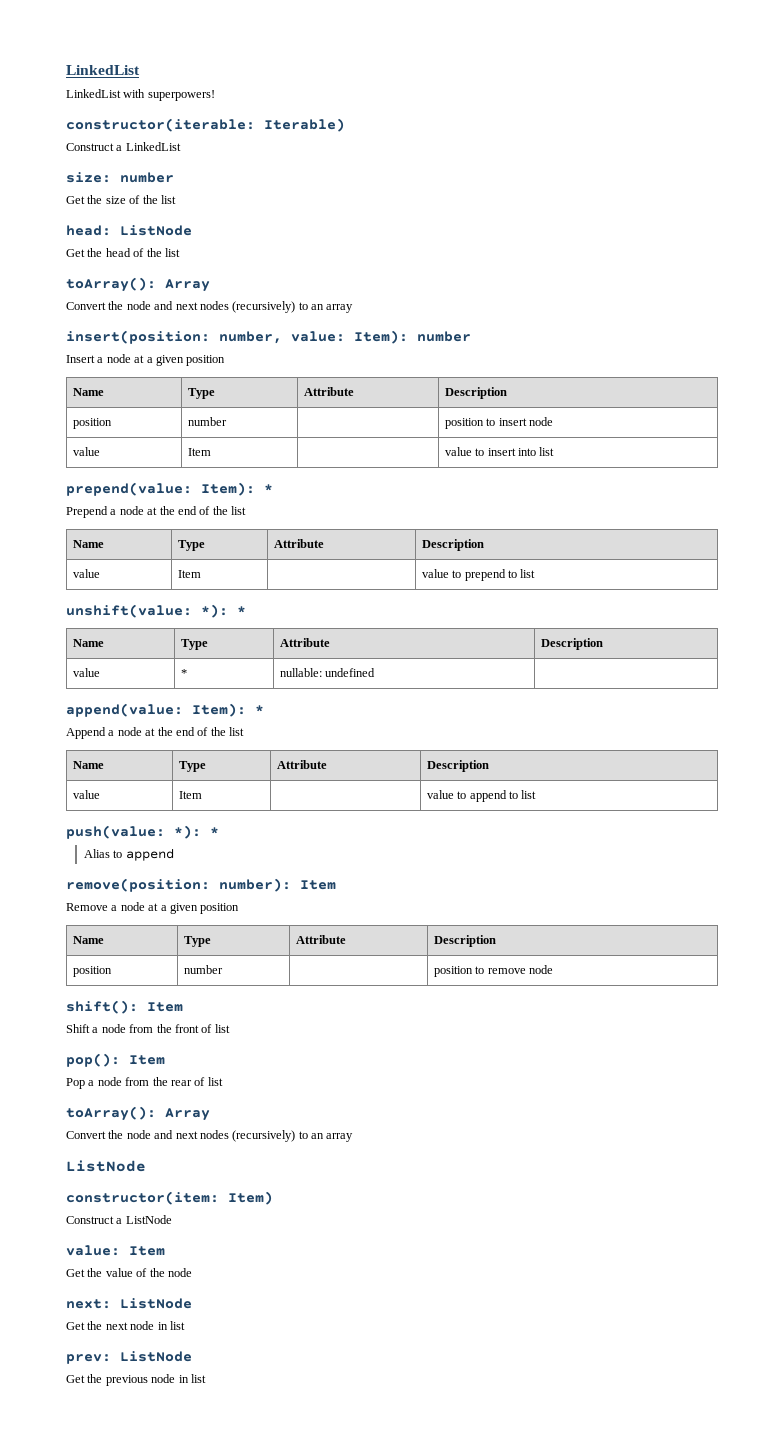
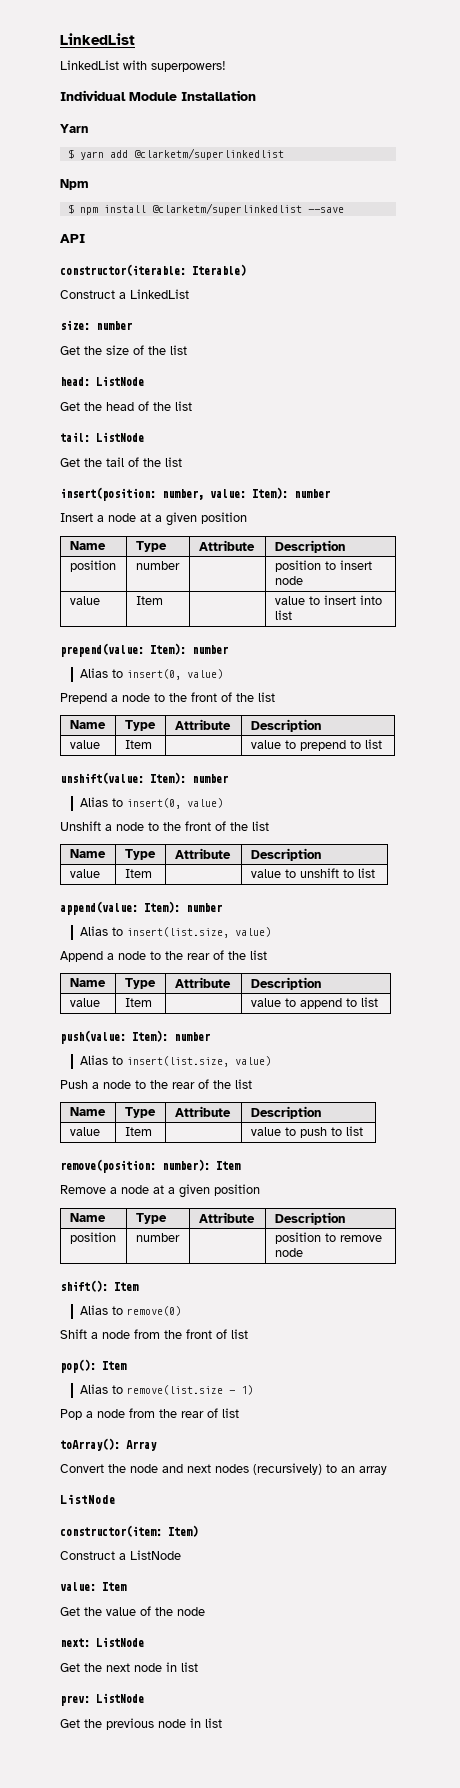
+ Individual Module Installation
+ Yarn
+ $ yarn add @clarketm/superlinkedlist
+ Npm
+ $ npm install @clarketm/superlinkedlist --save
+ API
  Get the head of the list
- toArray(): Array
- Convert the node and next nodes (recursively) to an array
+ tail: ListNode
+ Get the tail of the list
- prepend(value: Item): *
+ prepend(value: Item): number
+ Alias to insert(0, value)
- Prepend a node at the end of the list
+ Prepend a node to the front of the list
- unshift(value: *): *
+ unshift(value: Item): number
+ Alias to insert(0, value)
+ Unshift a node to the front of the list
  Name | Type | Attribute | Description
- value | * | nullable: undefined |
- append(value: Item): *
+ value | Item | | value to unshift to list
+ append(value: Item): number
+ Alias to insert(list.size, value)
- Append a node at the end of the list
+ Append a node to the rear of the list
- push(value: *): *
- Alias to append
+ push(value: Item): number
+ Alias to insert(list.size, value)
+ Push a node to the rear of the list
+ Name | Type | Attribute | Description
+ value | Item | | value to push to list
+ Alias to remove(0)
+ Alias to remove(list.size - 1)

